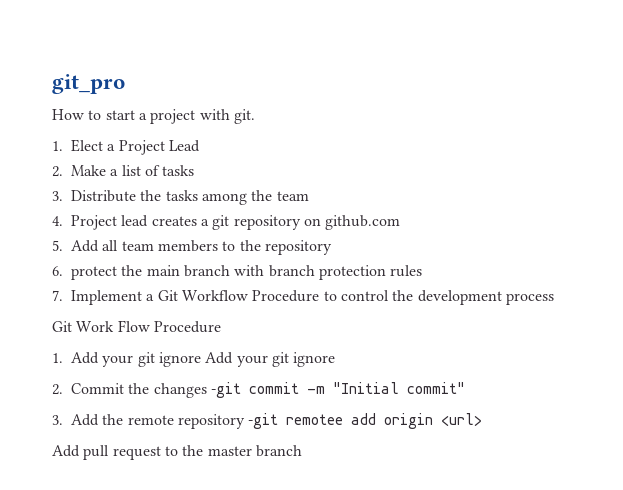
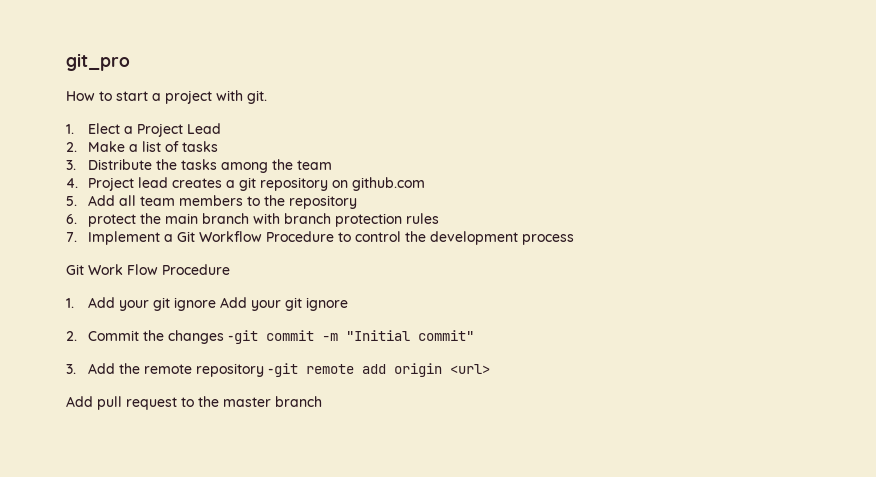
- 3. Add the remote repository -git remotee add origin <url>
+ 3. Add the remote repository -git remote add origin <url>

